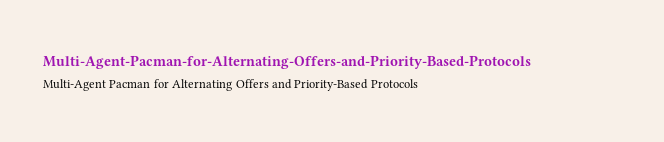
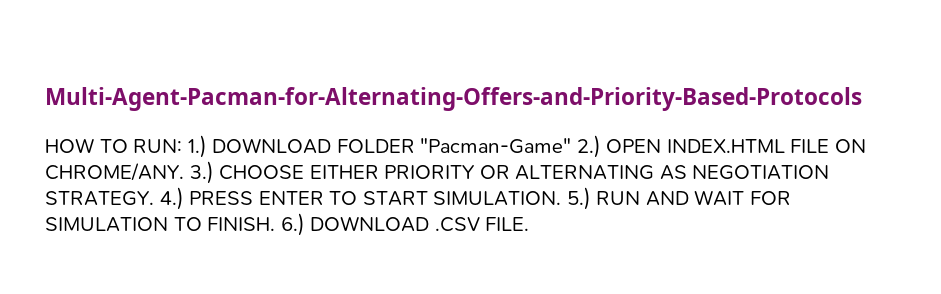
- Multi-Agent Pacman for Alternating Offers and Priority-Based Protocols
+ HOW TO RUN: 1.) DOWNLOAD FOLDER "Pacman-Game" 2.) OPEN INDEX.HTML FILE ON CHROME/ANY. 3.) CHOOSE EITHER PRIORITY OR ALTERNATING AS NEGOTIATION STRATEGY. 4.) PRESS ENTER TO START SIMULATION. 5.) RUN AND WAIT FOR SIMULATION TO FINISH. 6.) DOWNLOAD .CSV FILE.

